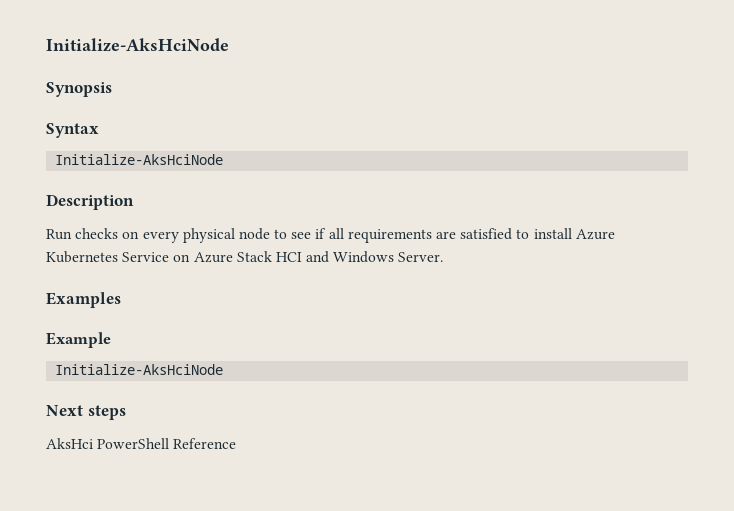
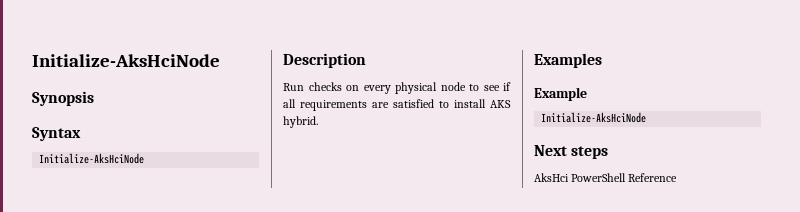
- Run checks on every physical node to see if all requirements are satisfied to install Azure Kubernetes Service on Azure Stack HCI and Windows Server.
+ Run checks on every physical node to see if all requirements are satisfied to install AKS hybrid.

